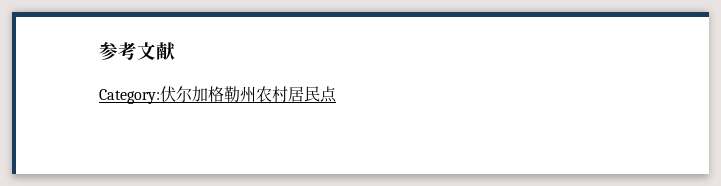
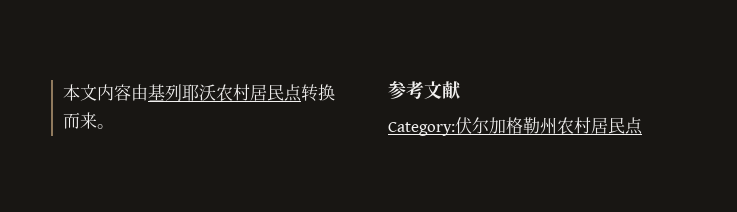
+ 本文内容由基列耶沃农村居民点转换而来。

